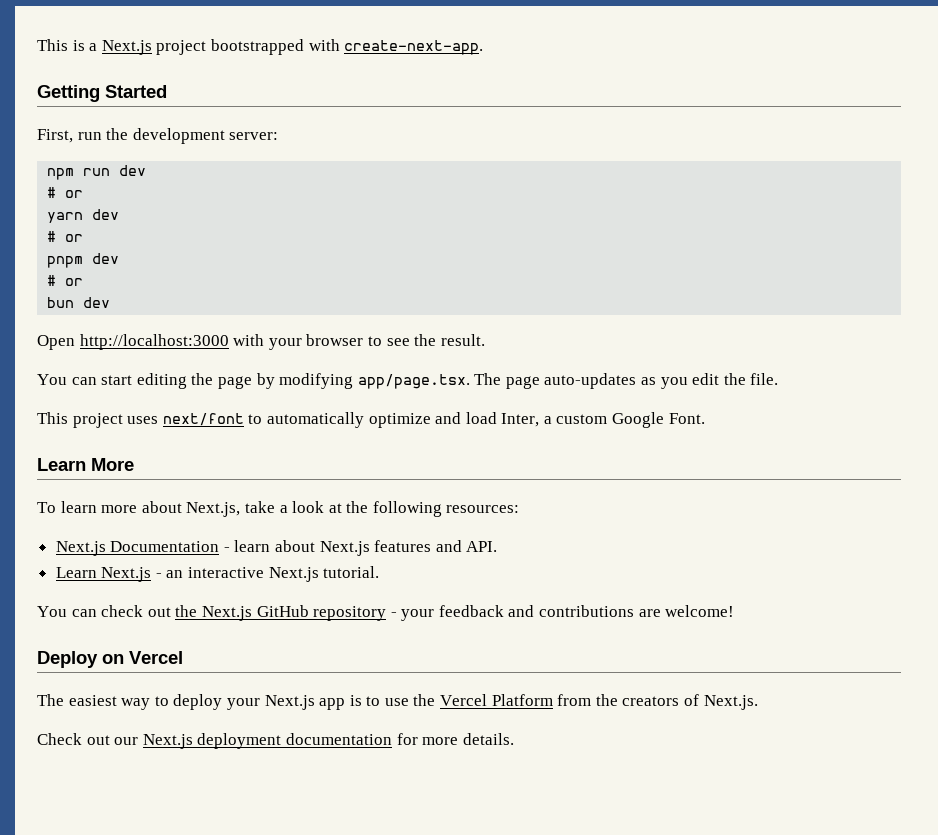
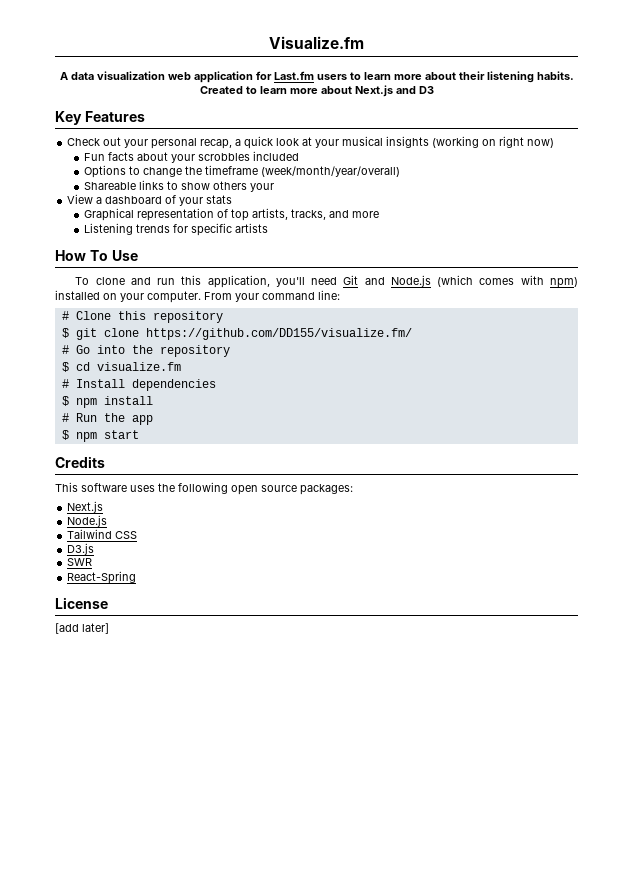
- This is a Next.js project bootstrapped with create-next-app.
- Getting Started
- First, run the development server:
- npm run dev
- # or
- yarn dev
- # or
- pnpm dev
- # or
- bun dev
- Open http://localhost:3000 with your browser to see the result.
- You can start editing the page by modifying app/page.tsx. The page auto-updates as you edit the file.
- This project uses next/font to automatically optimize and load Inter, a custom Google Font.
- Learn More
- To learn more about Next.js, take a look at the following resources:
- Next.js Documentation - learn about Next.js features and API.
- Learn Next.js - an interactive Next.js tutorial.
- You can check out the Next.js GitHub repository - your feedback and contributions are welcome!
- Deploy on Vercel
- The easiest way to deploy your Next.js app is to use the Vercel Platform from the creators of Next.js.
- Check out our Next.js deployment documentation for more details.
+ Visualize.fm
+ A data visualization web application for Last.fm users to learn more about their listening habits. Created to learn more about Next.js and D3
+ Key Features
+ Check out your personal recap, a quick look at your musical insights (working on right now)
+ Fun facts about your scrobbles included
+ Options to change the timeframe (week/month/year/overall)
+ Shareable links to show others your
+ View a dashboard of your stats
+ Graphical representation of top artists, tracks, and more
+ Listening trends for specific artists
+ How To Use
+ To clone and run this application, you'll need Git and Node.js (which comes with npm) installed on your computer. From your command line:
+ # Clone this repository
+ $ git clone https://github.com/DD155/visualize.fm/
+ # Go into the repository
+ $ cd visualize.fm
+ # Install dependencies
+ $ npm install
+ # Run the app
+ $ npm start
+ Credits
+ This software uses the following open source packages:
+ Next.js
+ Node.js
+ Tailwind CSS
+ D3.js
+ SWR
+ React-Spring
+ License
+ [add later]

